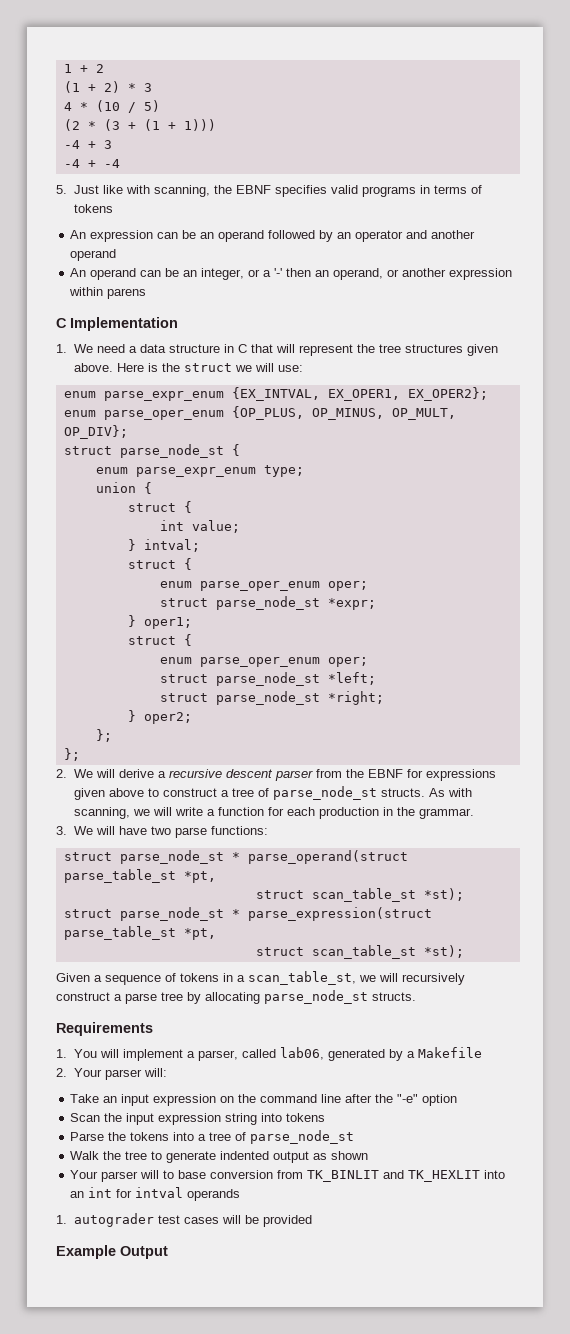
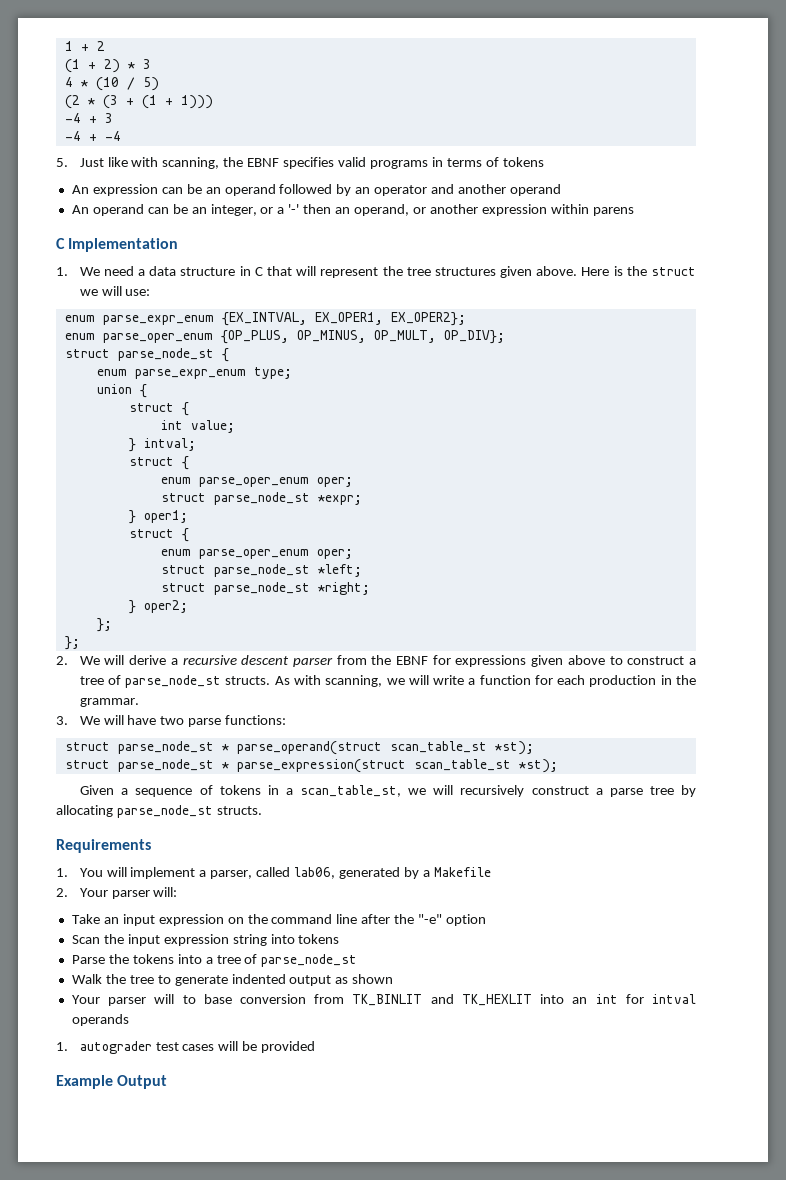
- struct parse_node_st * parse_operand(struct parse_table_st *pt,
- struct scan_table_st *st);
+ struct parse_node_st * parse_operand(struct scan_table_st *st);
- struct parse_node_st * parse_expression(struct parse_table_st *pt,
- struct scan_table_st *st);
+ struct parse_node_st * parse_expression(struct scan_table_st *st);

